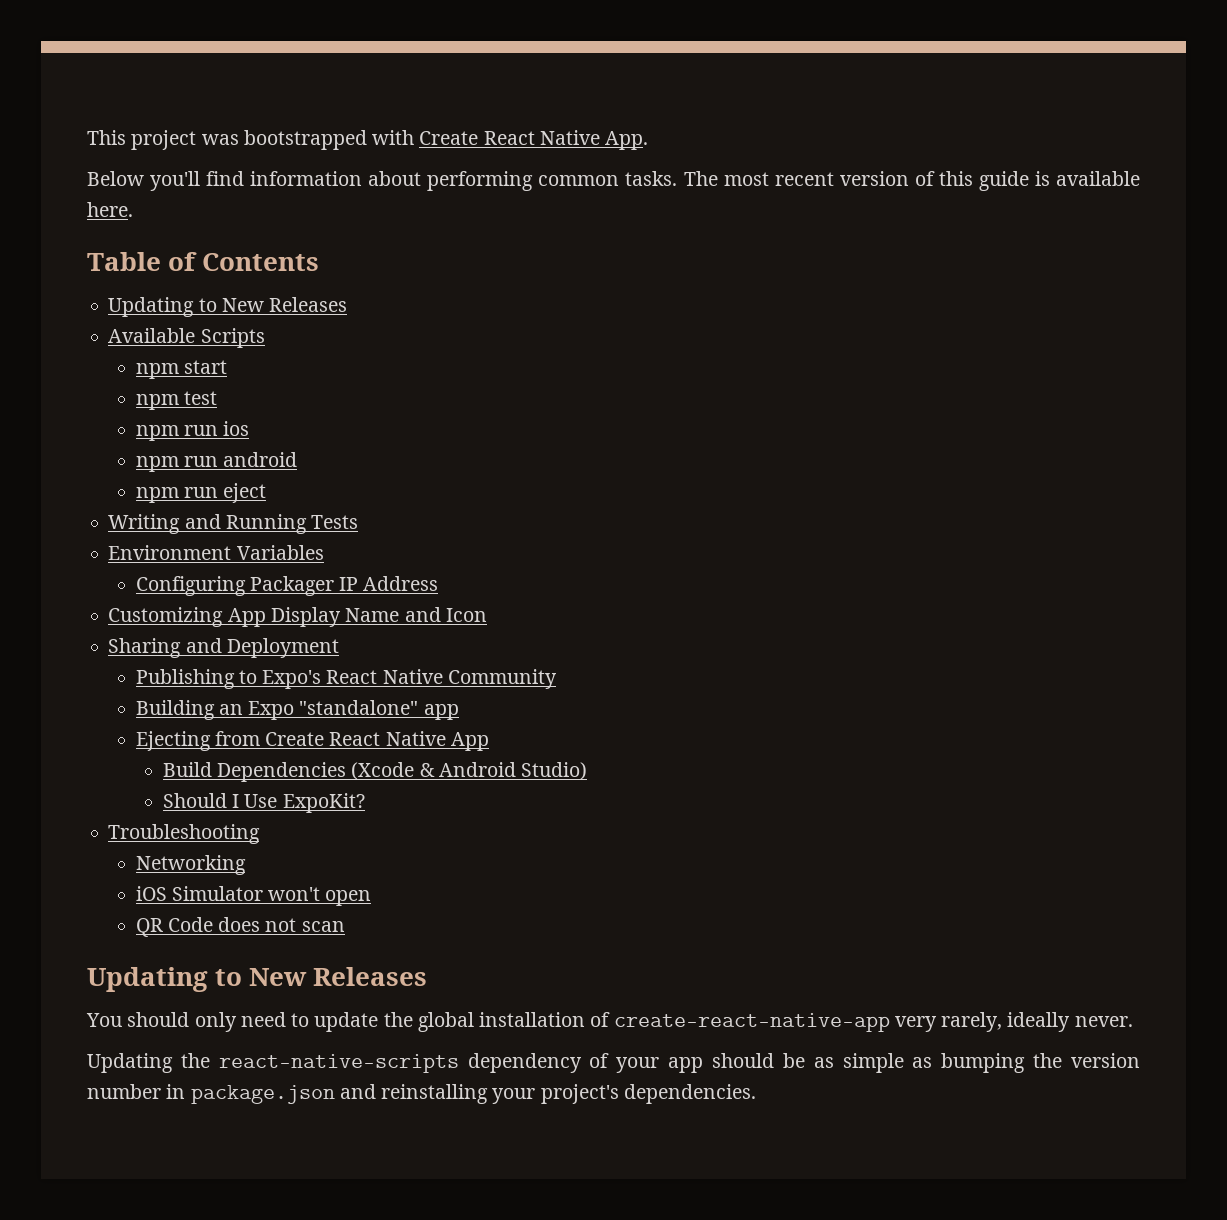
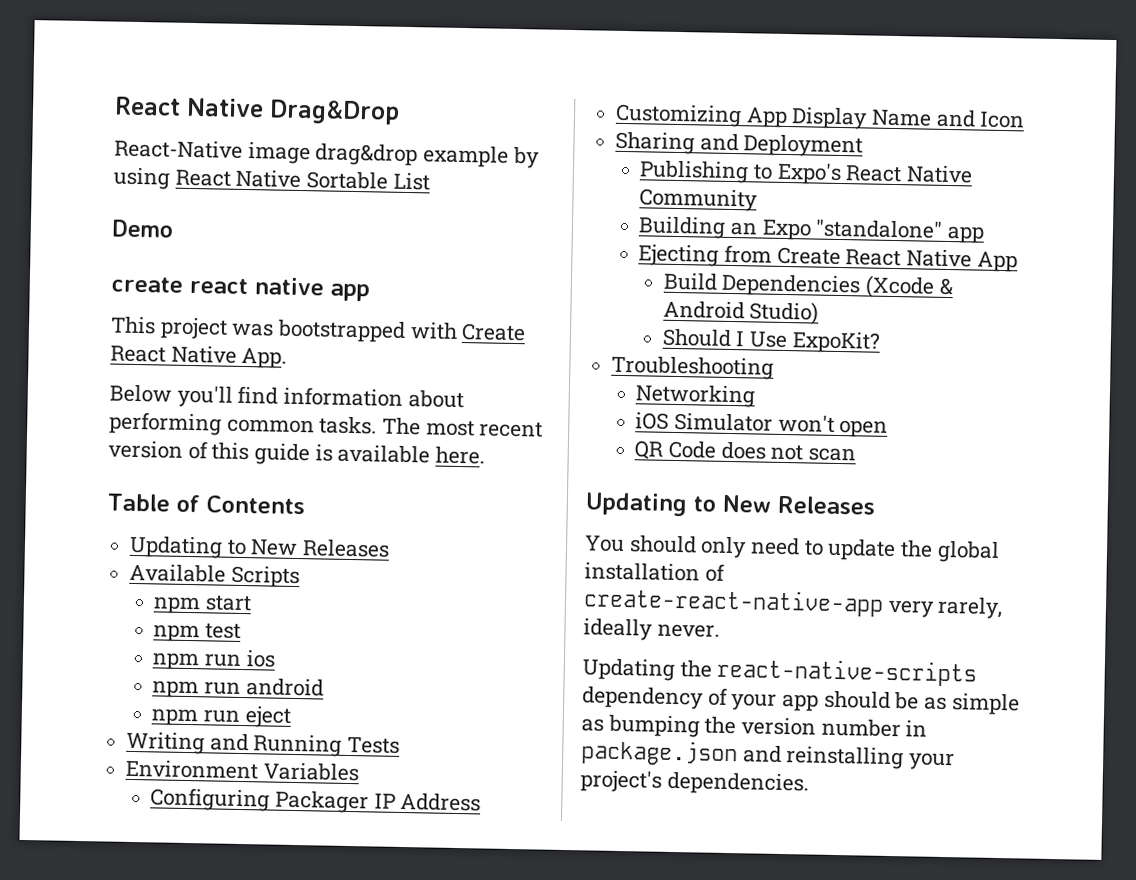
+ React Native Drag&Drop
+ React-Native image drag&drop example by using React Native Sortable List
+ Demo
+ create react native app

